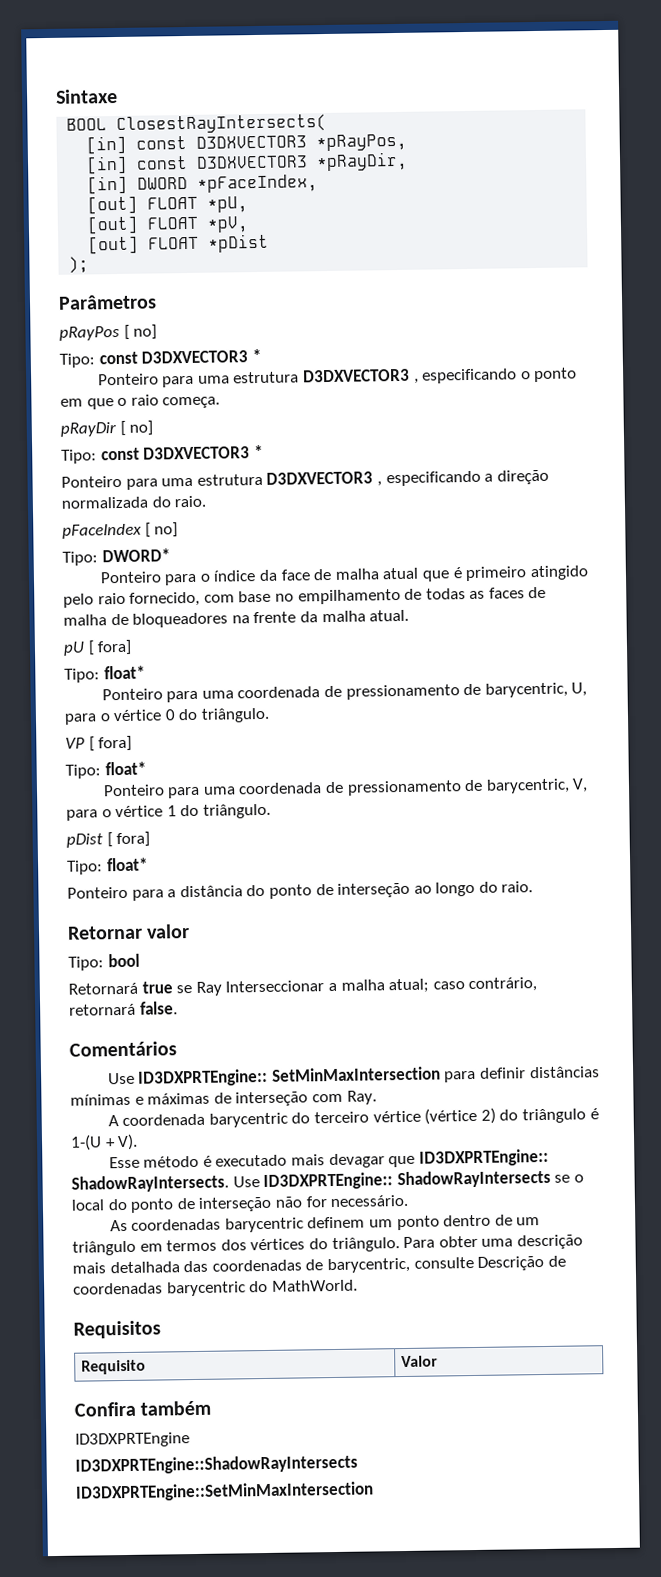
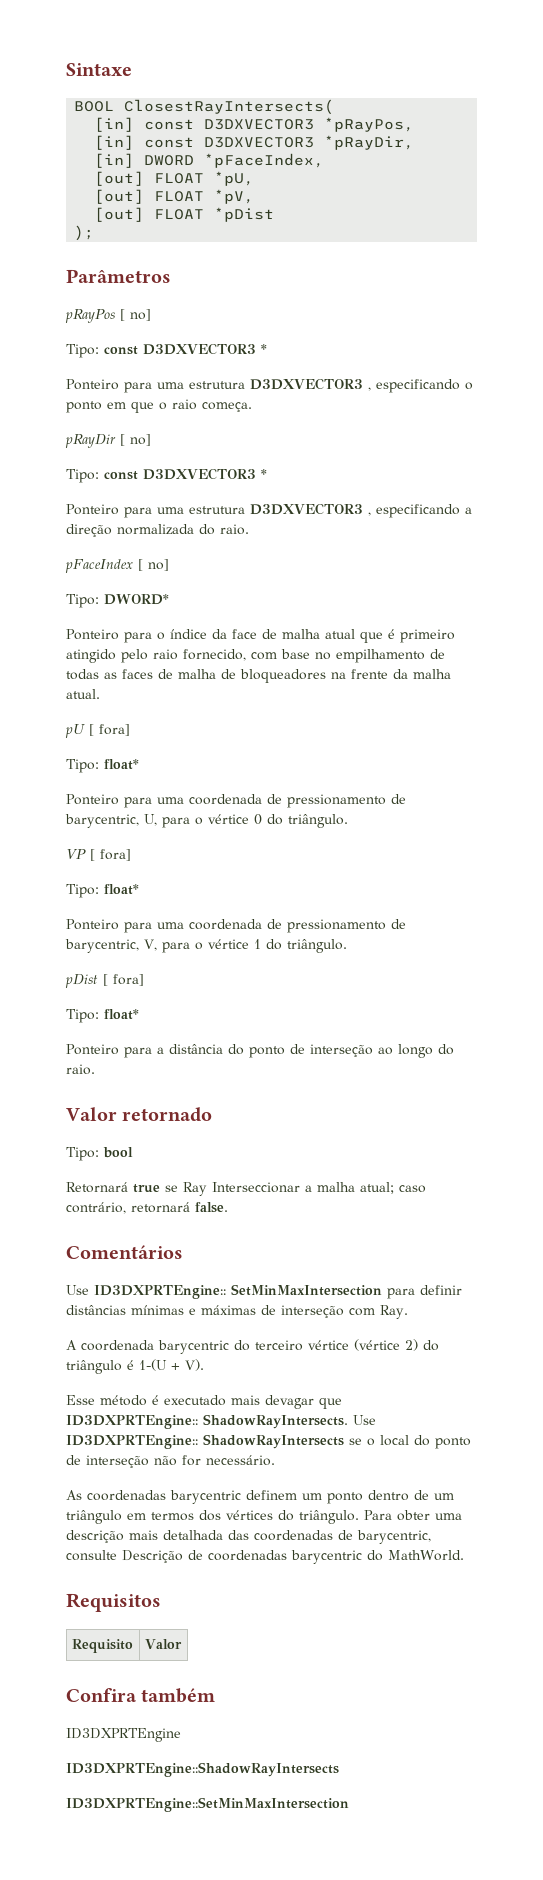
- Retornar valor
+ Valor retornado

